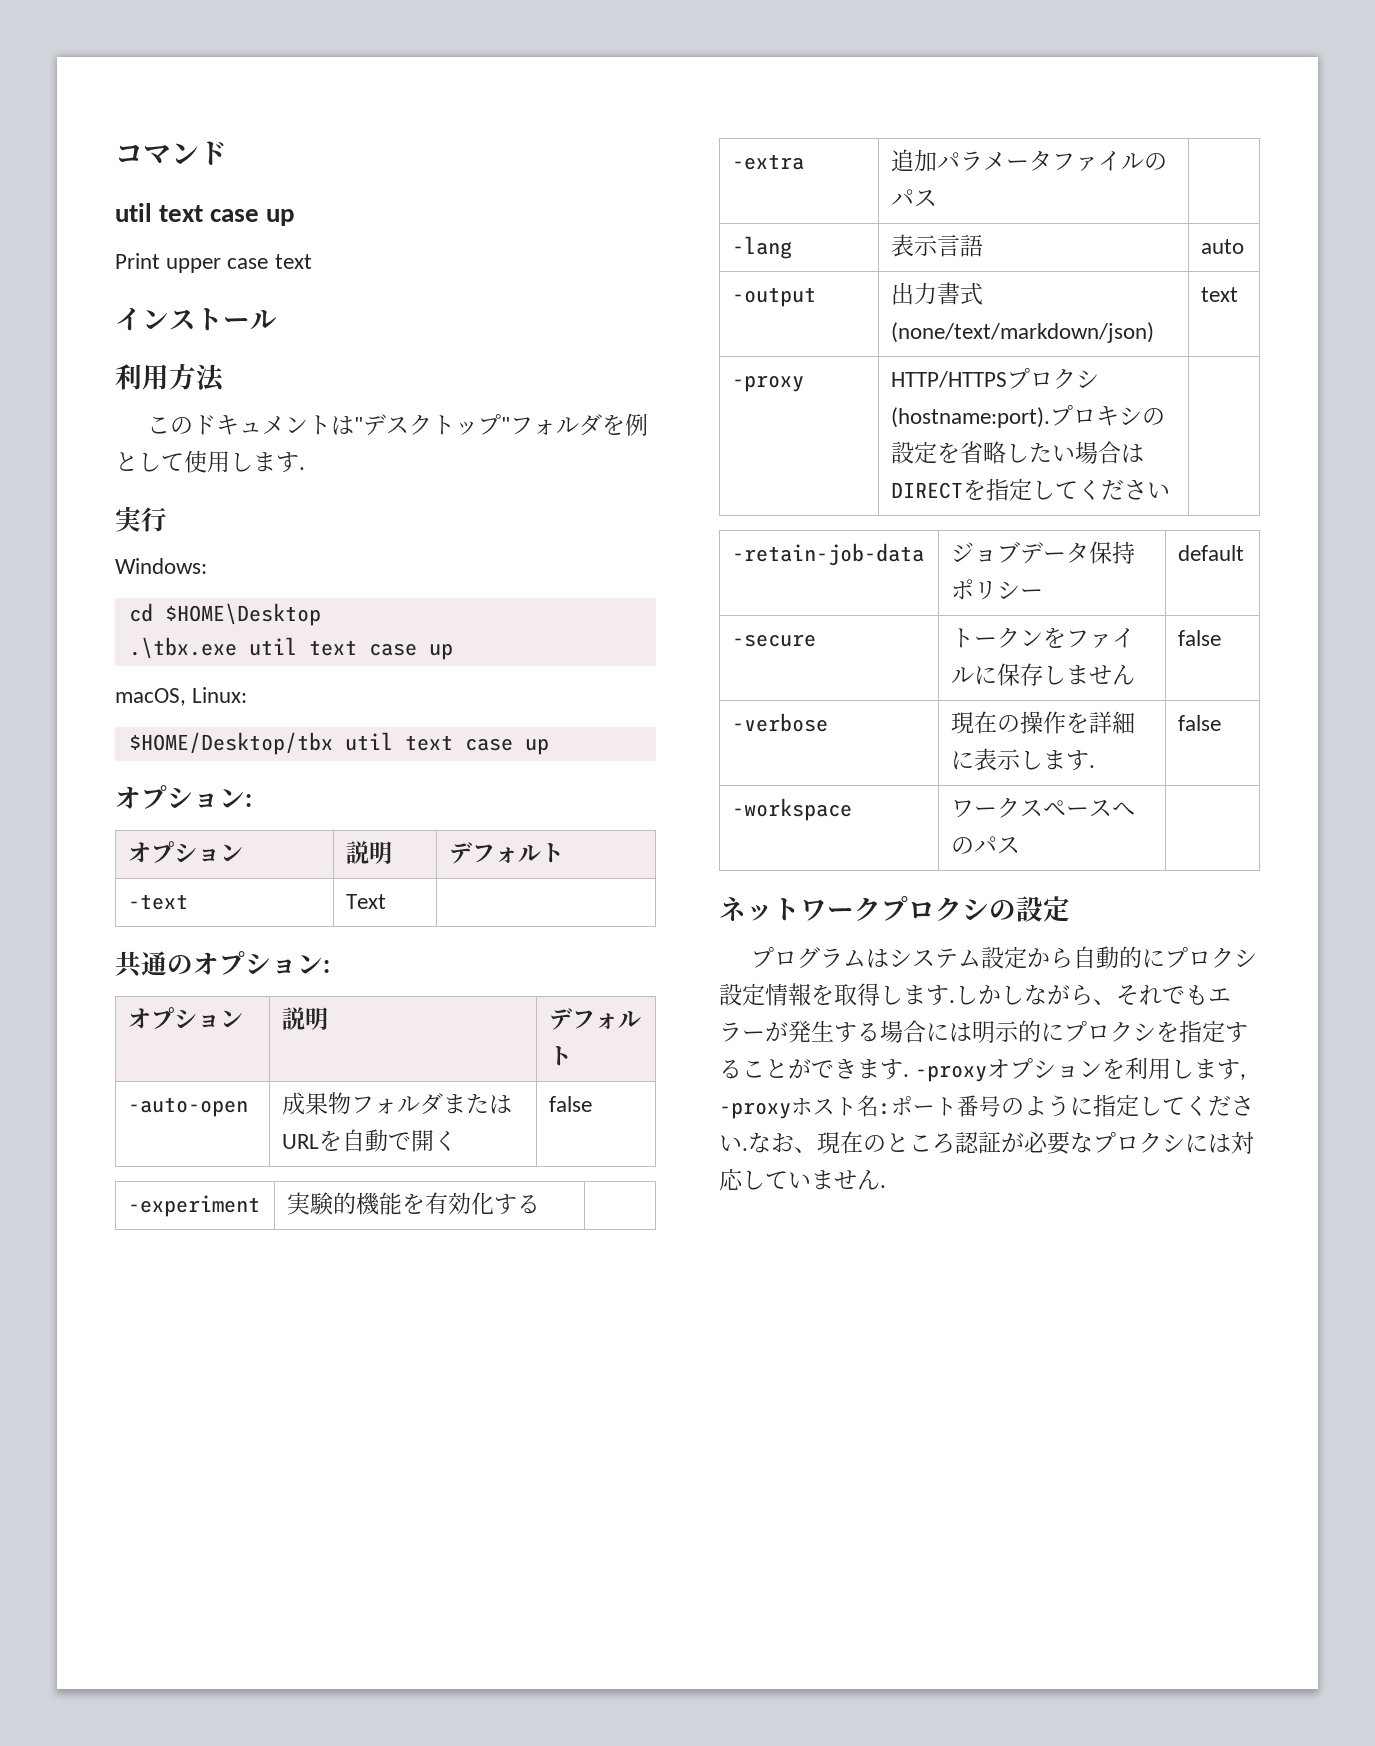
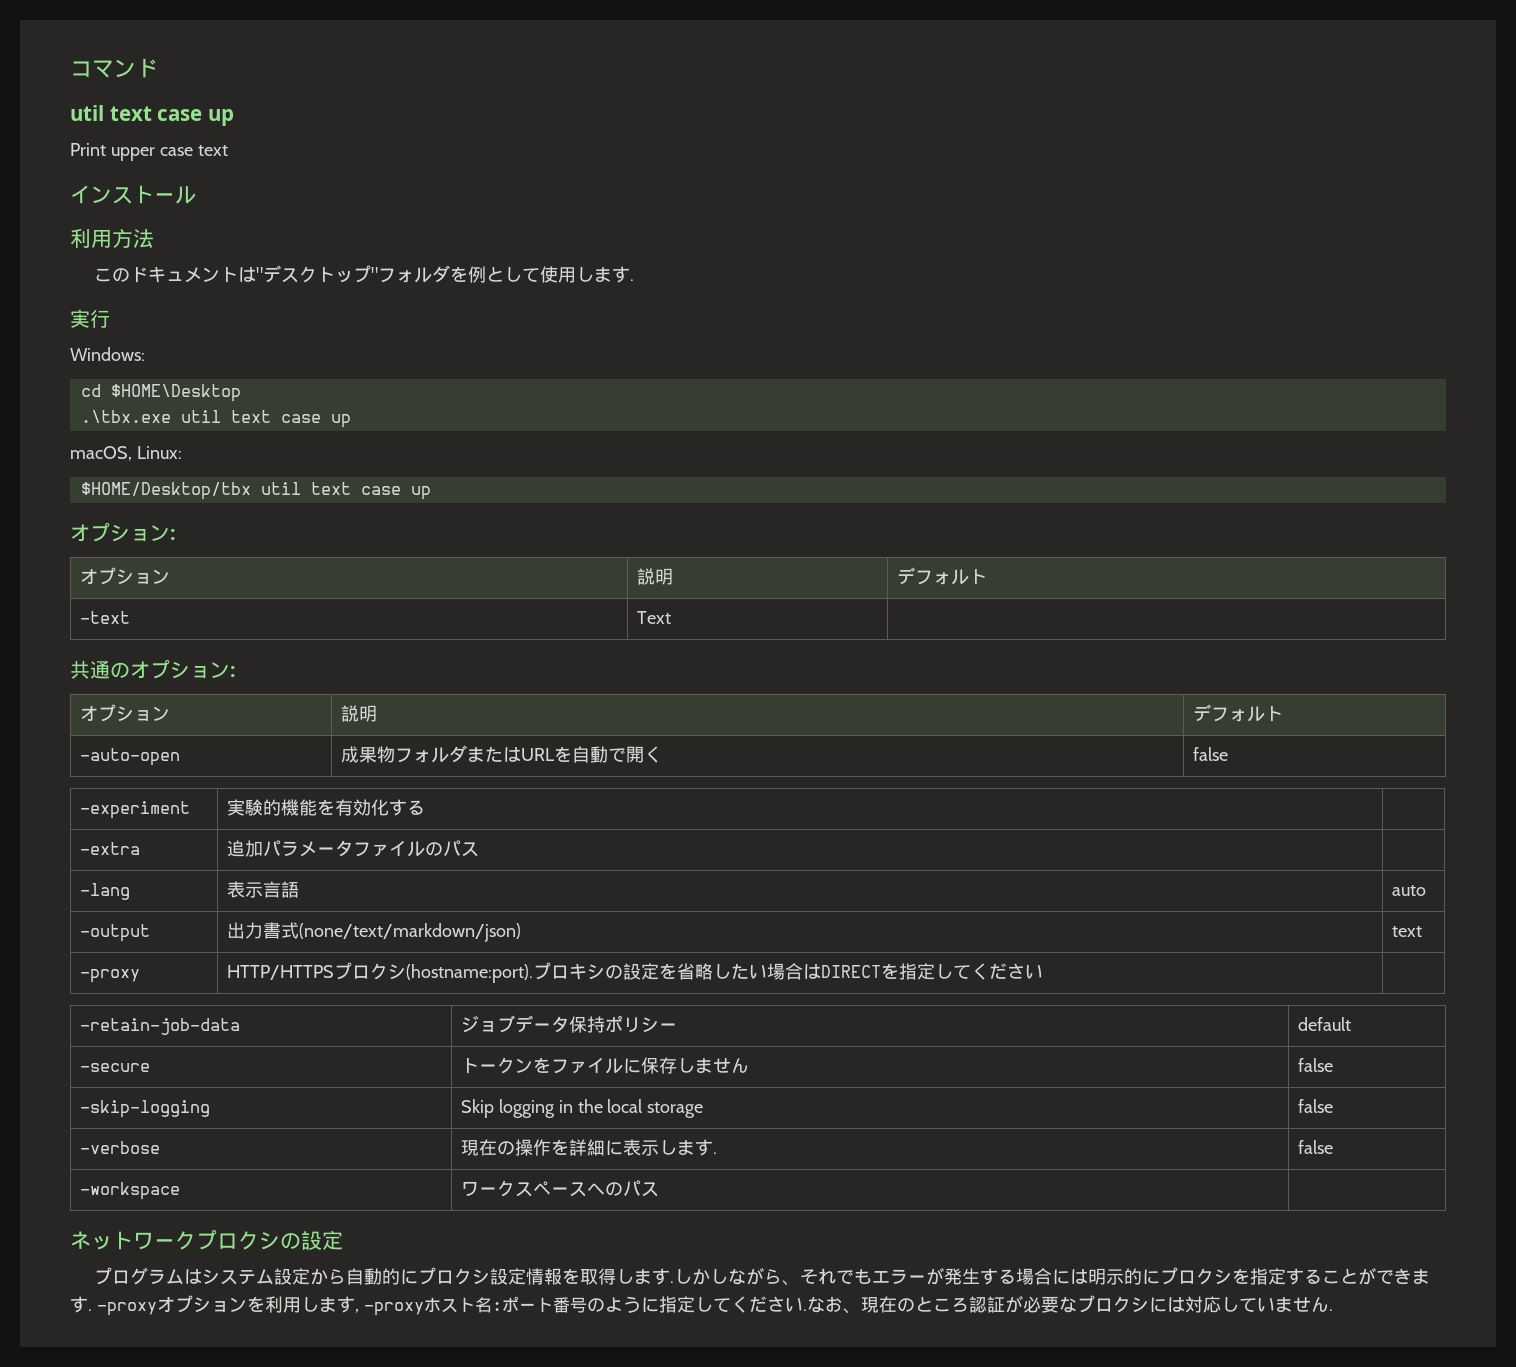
+ -skip-logging | Skip logging in the local storage | false

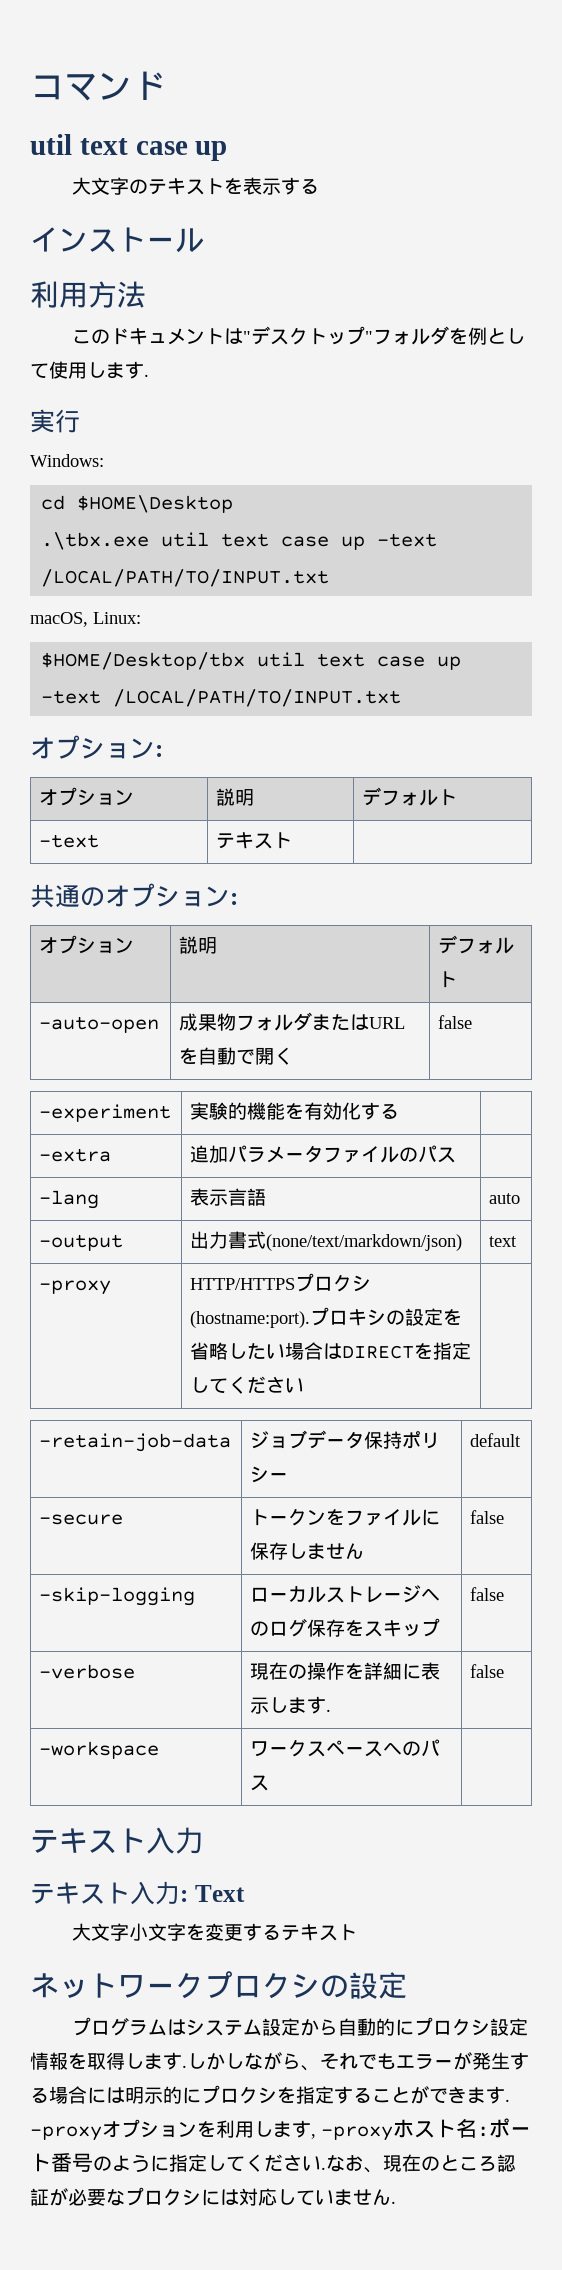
- Print upper case text
+ 大文字のテキストを表示する
- .\tbx.exe util text case up
+ .\tbx.exe util text case up -text /LOCAL/PATH/TO/INPUT.txt
- $HOME/Desktop/tbx util text case up
+ $HOME/Desktop/tbx util text case up -text /LOCAL/PATH/TO/INPUT.txt
- -text | Text |
+ -text | テキスト |
- -skip-logging | Skip logging in the local storage | false
+ -skip-logging | ローカルストレージへのログ保存をスキップ | false
  -workspace | ワークスペースへのパス |
+ テキスト入力
+ テキスト入力: Text
+ 大文字小文字を変更するテキスト

